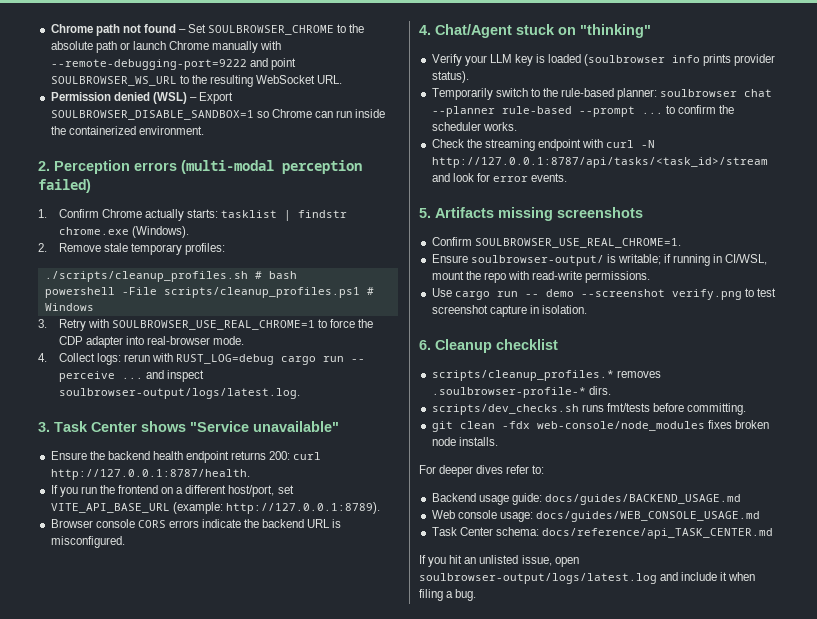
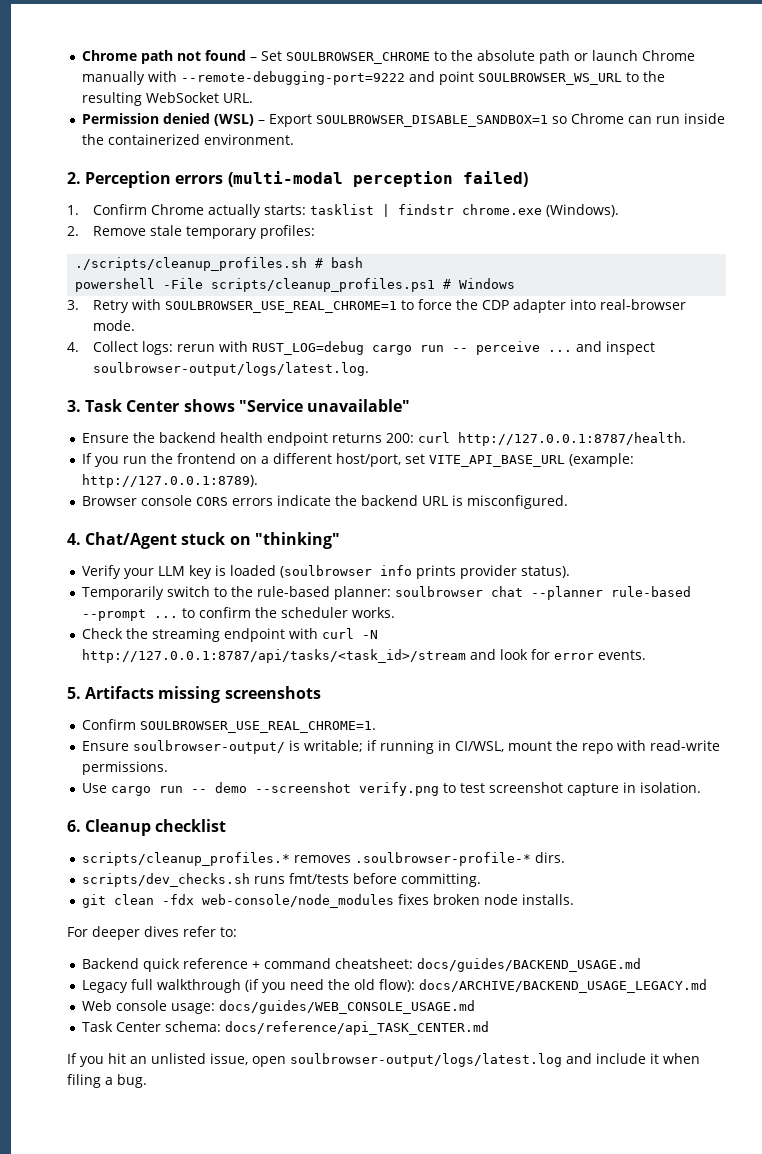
- Backend usage guide: docs/guides/BACKEND_USAGE.md
+ Backend quick reference + command cheatsheet: docs/guides/BACKEND_USAGE.md
+ Legacy full walkthrough (if you need the old flow): docs/ARCHIVE/BACKEND_USAGE_LEGACY.md

